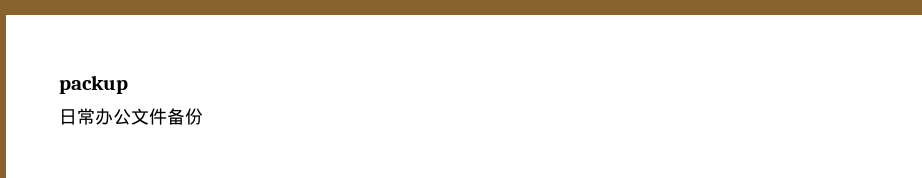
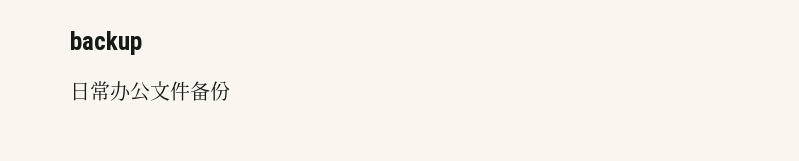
- packup
+ backup

